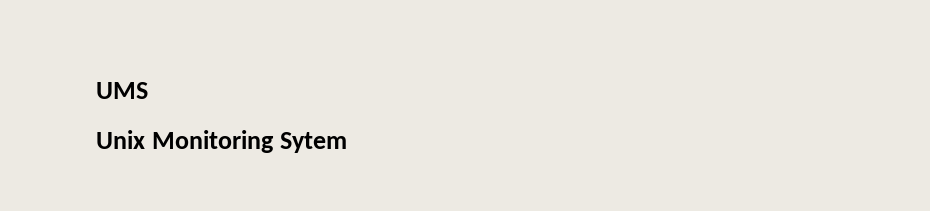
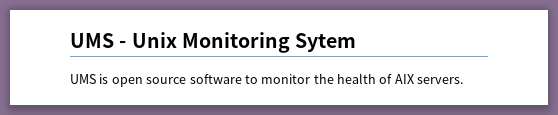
- UMS
- Unix Monitoring Sytem
+ UMS - Unix Monitoring Sytem
+ UMS is open source software to monitor the health of AIX servers.

